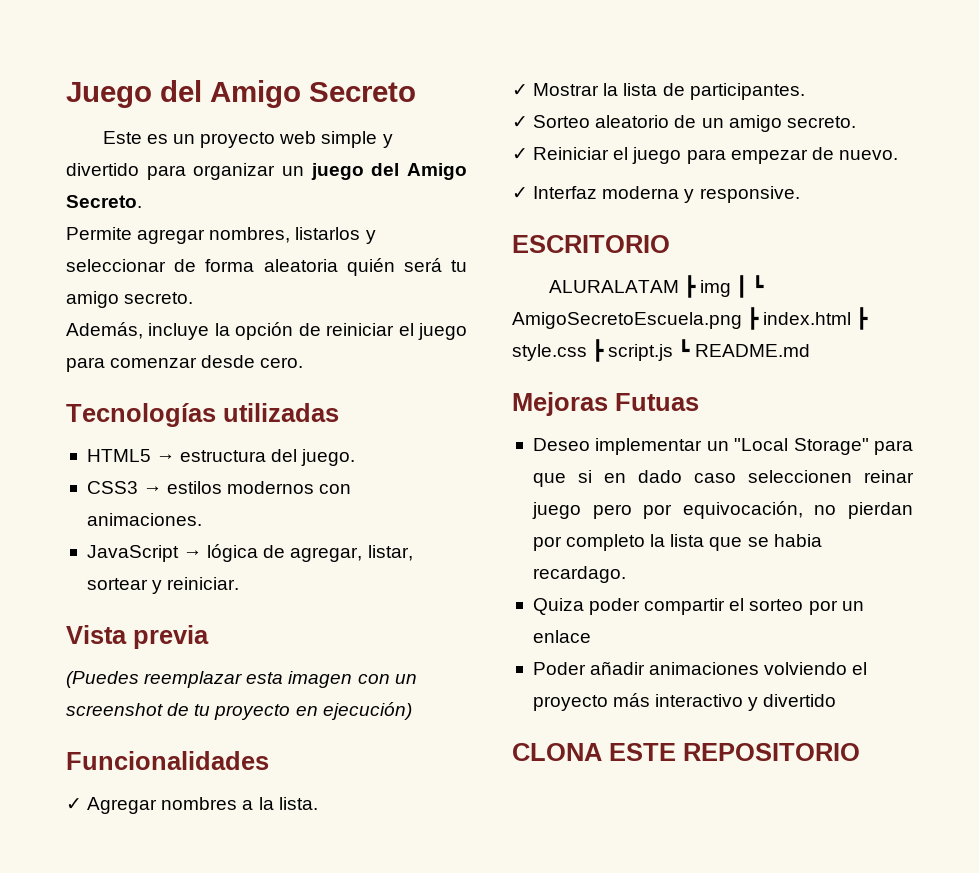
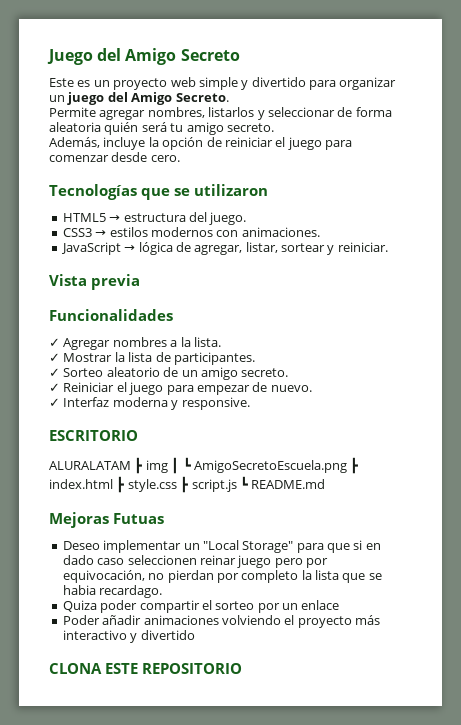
- Tecnologías utilizadas
+ Tecnologías que se utilizaron
- (Puedes reemplazar esta imagen con un screenshot de tu proyecto en ejecución)

